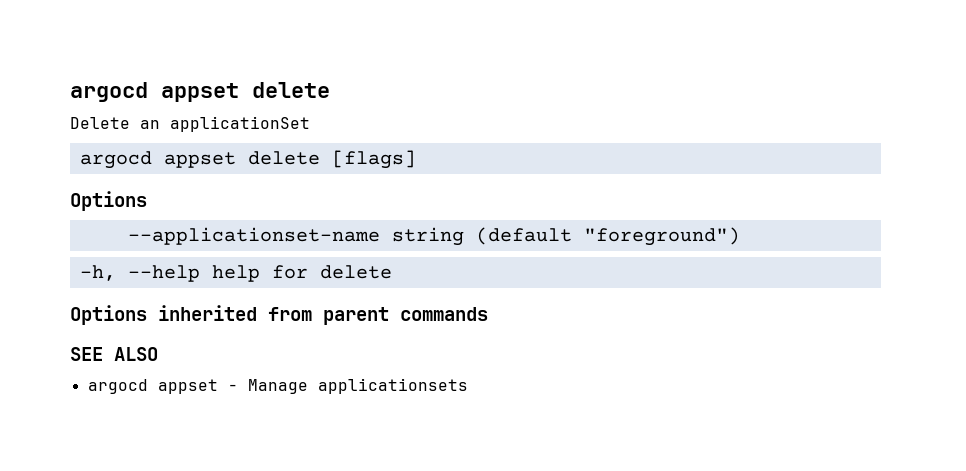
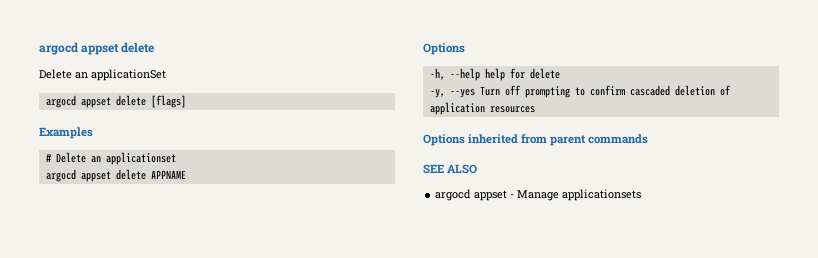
  argocd appset delete [flags]
+ Examples
+ # Delete an applicationset
+ argocd appset delete APPNAME
  Options
- --applicationset-name string (default "foreground")
+ -y, --yes Turn off prompting to confirm cascaded deletion of application resources

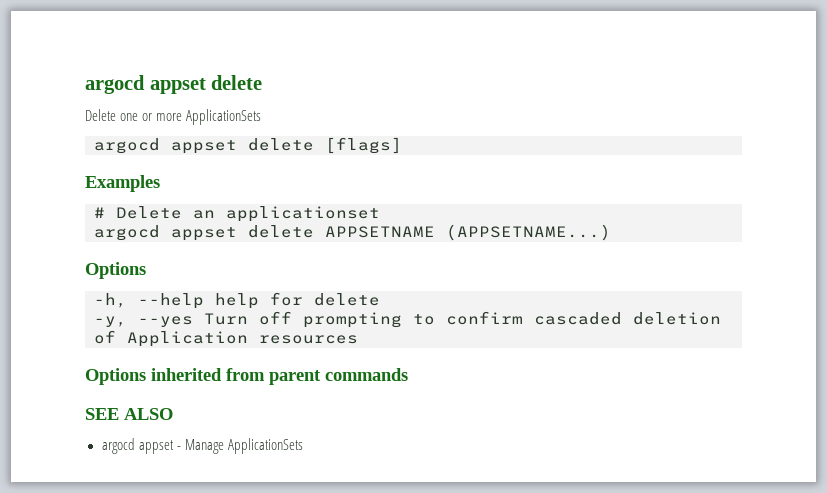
- Delete an applicationSet
+ Delete one or more ApplicationSets
- argocd appset delete APPNAME
+ argocd appset delete APPSETNAME (APPSETNAME...)
- -y, --yes Turn off prompting to confirm cascaded deletion of application resources
+ -y, --yes Turn off prompting to confirm cascaded deletion of Application resources
- argocd appset - Manage applicationsets
+ argocd appset - Manage ApplicationSets

